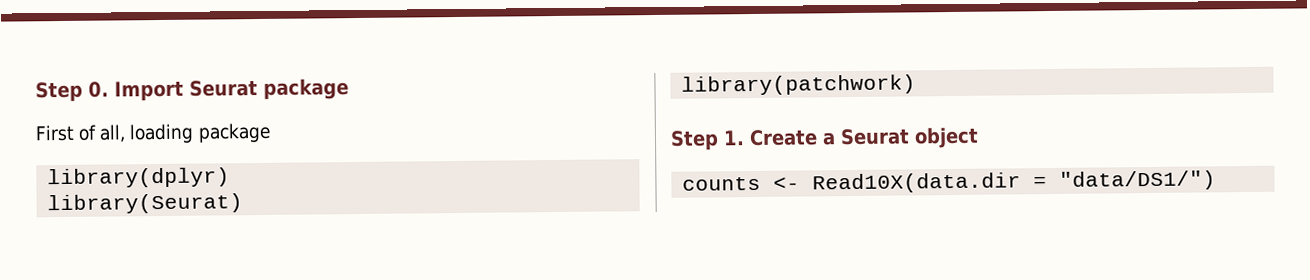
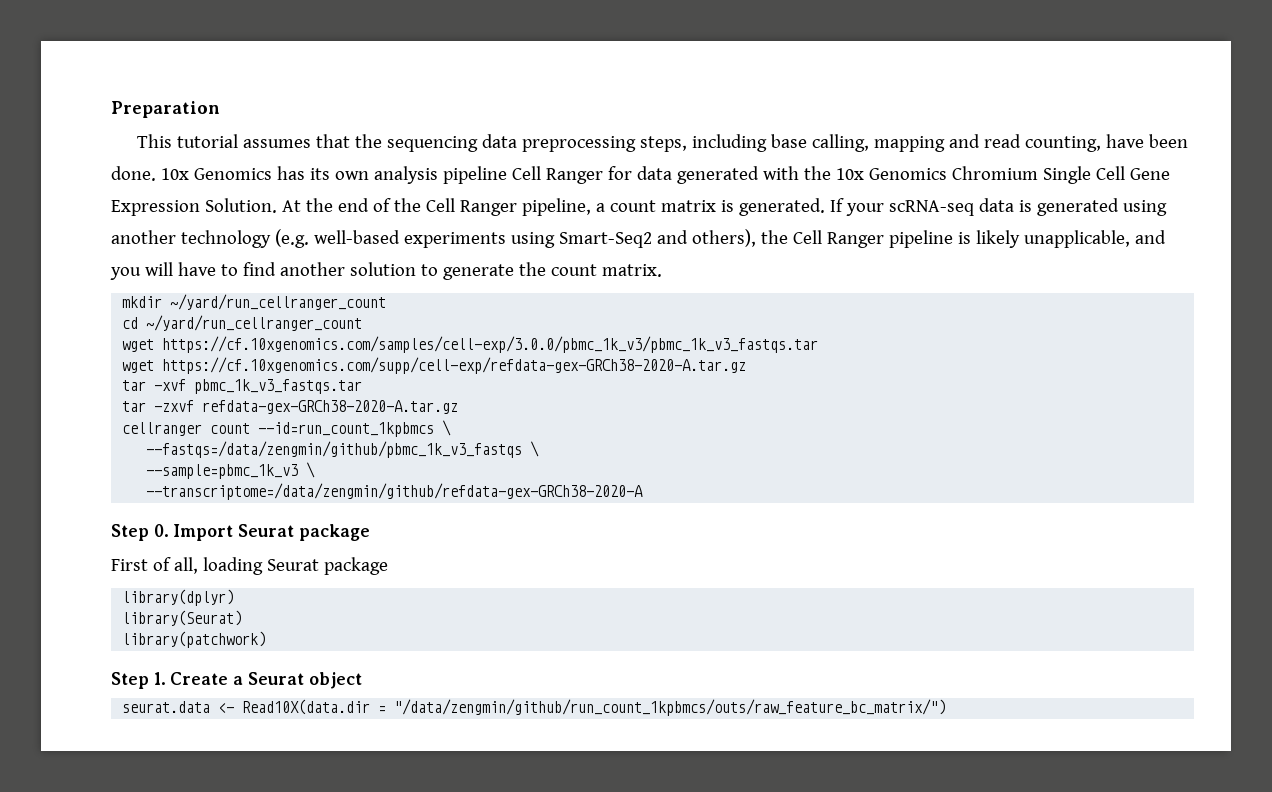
+ Preparation
+ This tutorial assumes that the sequencing data preprocessing steps, including base calling, mapping and read counting, have been done. 10x Genomics has its own analysis pipeline Cell Ranger for data generated with the 10x Genomics Chromium Single Cell Gene Expression Solution. At the end of the Cell Ranger pipeline, a count matrix is generated. If your scRNA-seq data is generated using another technology (e.g. well-based experiments using Smart-Seq2 and others), the Cell Ranger pipeline is likely unapplicable, and you will have to find another solution to generate the count matrix.
+ mkdir ~/yard/run_cellranger_count
+ cd ~/yard/run_cellranger_count
+ wget https://cf.10xgenomics.com/samples/cell-exp/3.0.0/pbmc_1k_v3/pbmc_1k_v3_fastqs.tar
+ wget https://cf.10xgenomics.com/supp/cell-exp/refdata-gex-GRCh38-2020-A.tar.gz
+ tar -xvf pbmc_1k_v3_fastqs.tar
+ tar -zxvf refdata-gex-GRCh38-2020-A.tar.gz
+ cellranger count --id=run_count_1kpbmcs \
+ --fastqs=/data/zengmin/github/pbmc_1k_v3_fastqs \
+ --sample=pbmc_1k_v3 \
+ --transcriptome=/data/zengmin/github/refdata-gex-GRCh38-2020-A
- First of all, loading package
+ First of all, loading Seurat package
- counts <- Read10X(data.dir = "data/DS1/")
+ seurat.data <- Read10X(data.dir = "/data/zengmin/github/run_count_1kpbmcs/outs/raw_feature_bc_matrix/")

